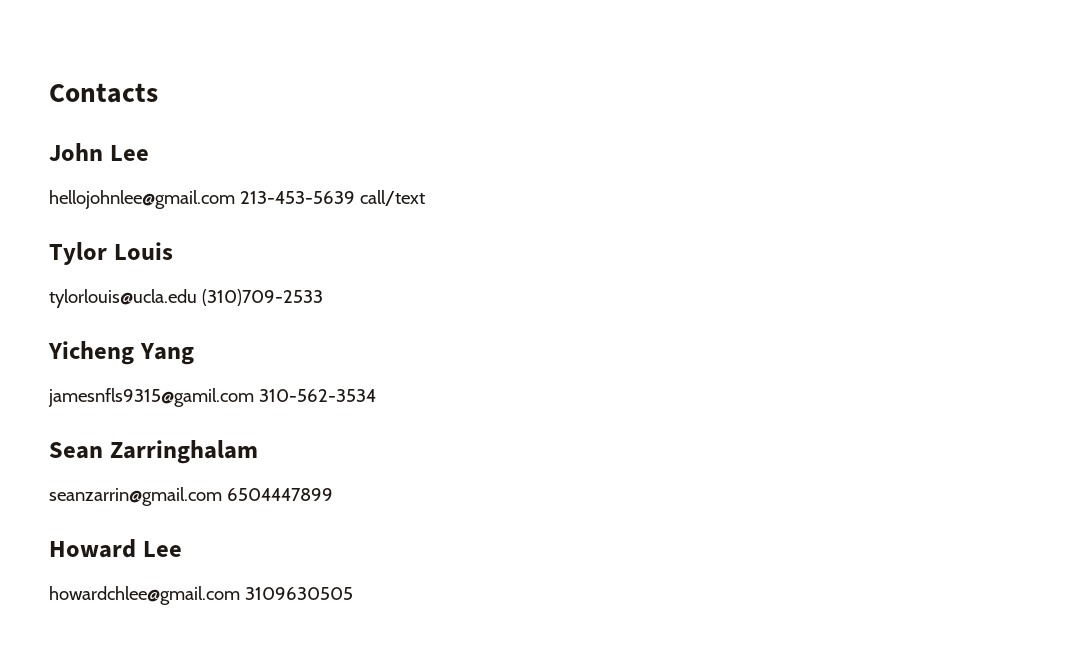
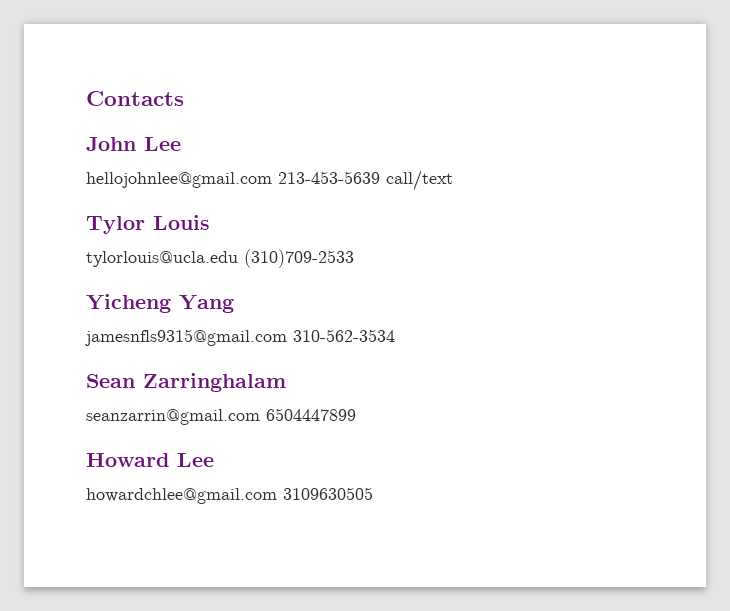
- jamesnfls9315@gamil.com 310-562-3534
+ jamesnfls9315@gmail.com 310-562-3534

